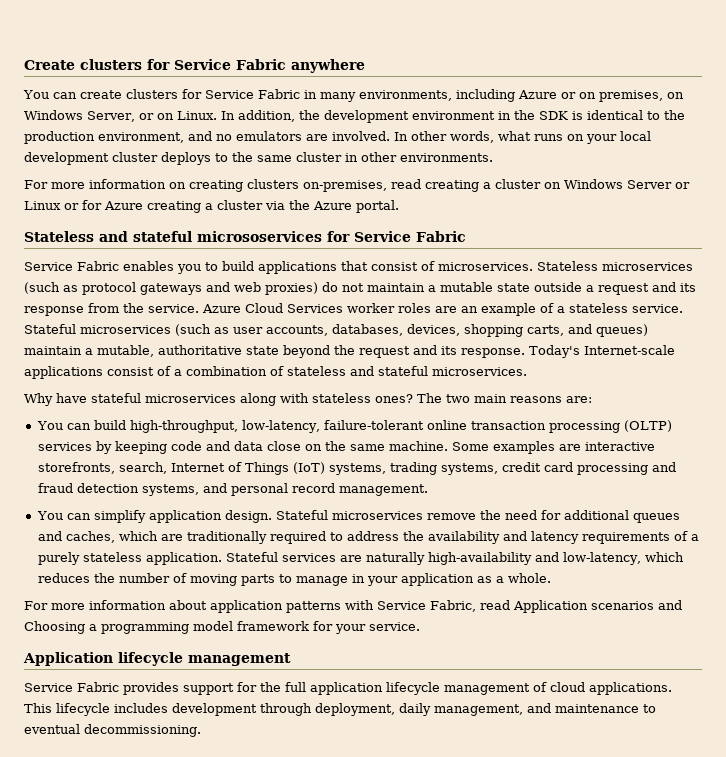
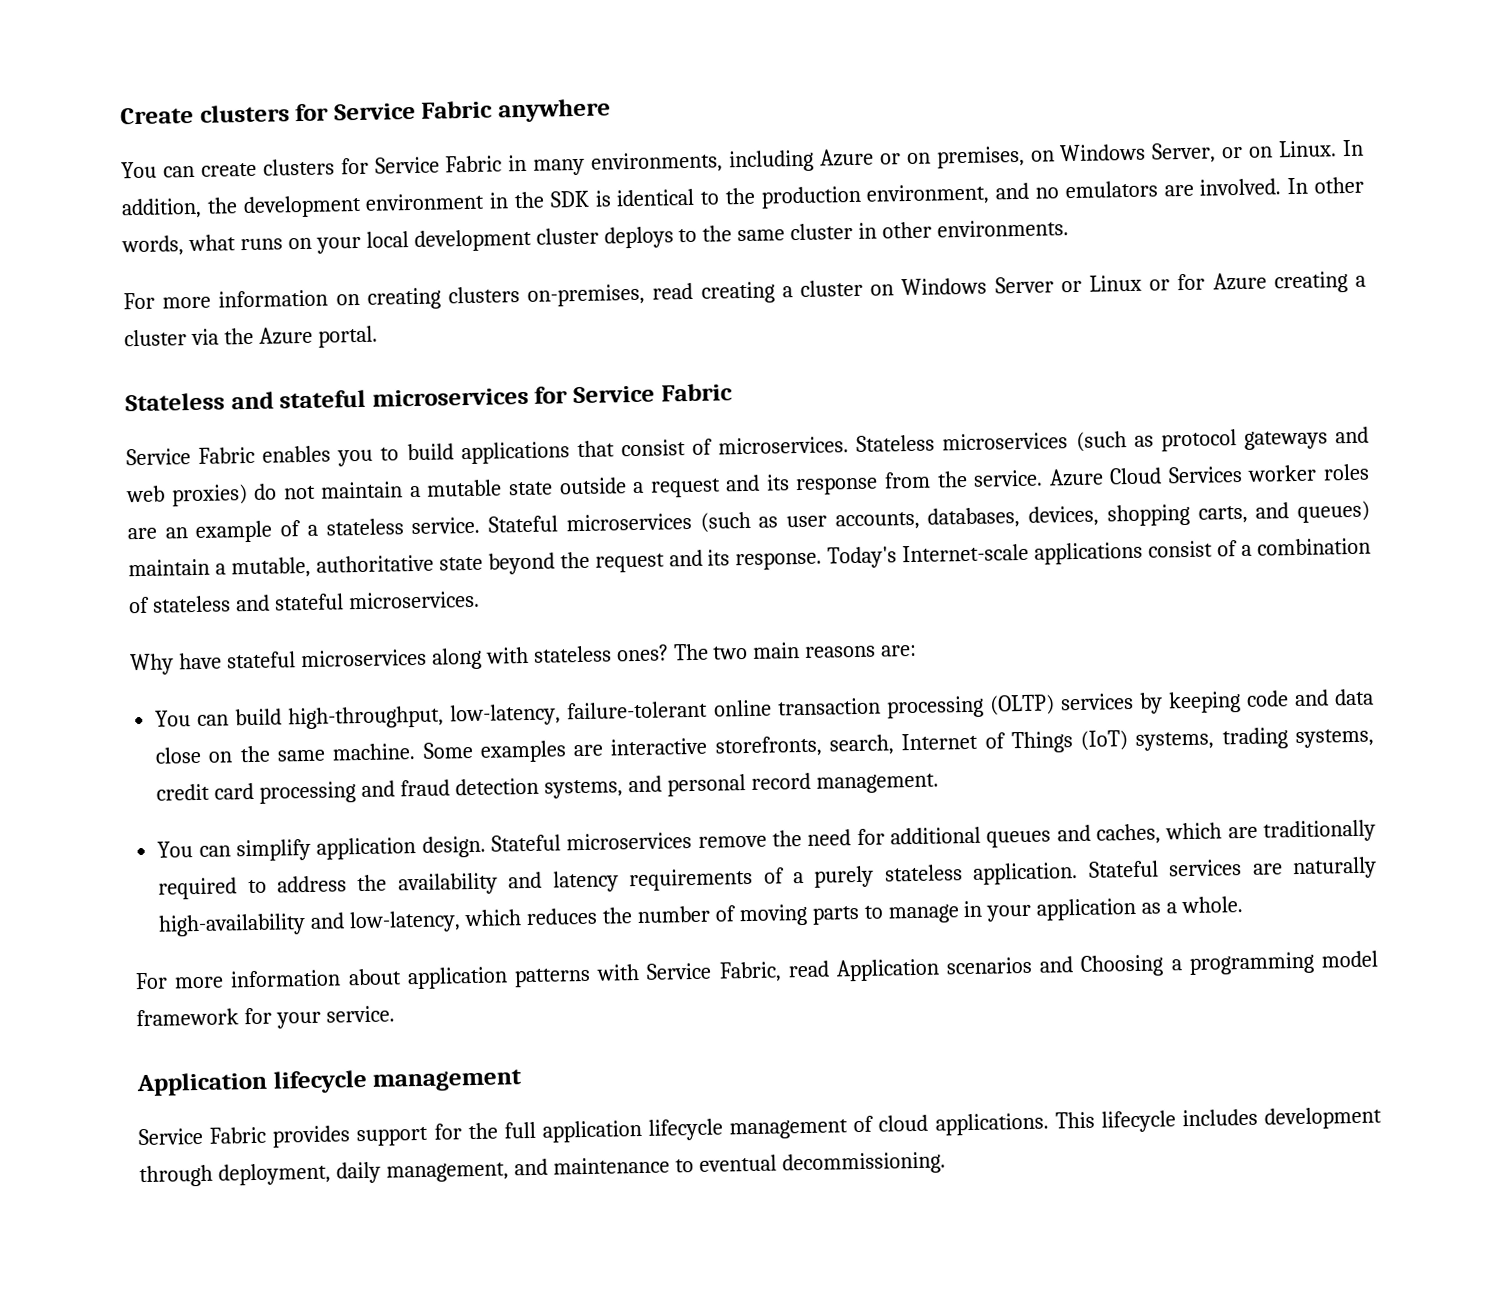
- Stateless and stateful micrososervices for Service Fabric
+ Stateless and stateful microservices for Service Fabric

